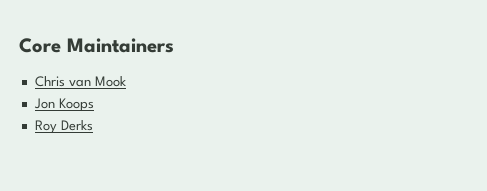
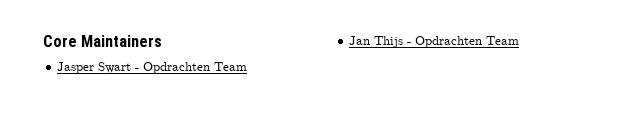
- Chris van Mook
- Jon Koops
- Roy Derks
+ Jasper Swart - Opdrachten Team
+ Jan Thijs - Opdrachten Team

